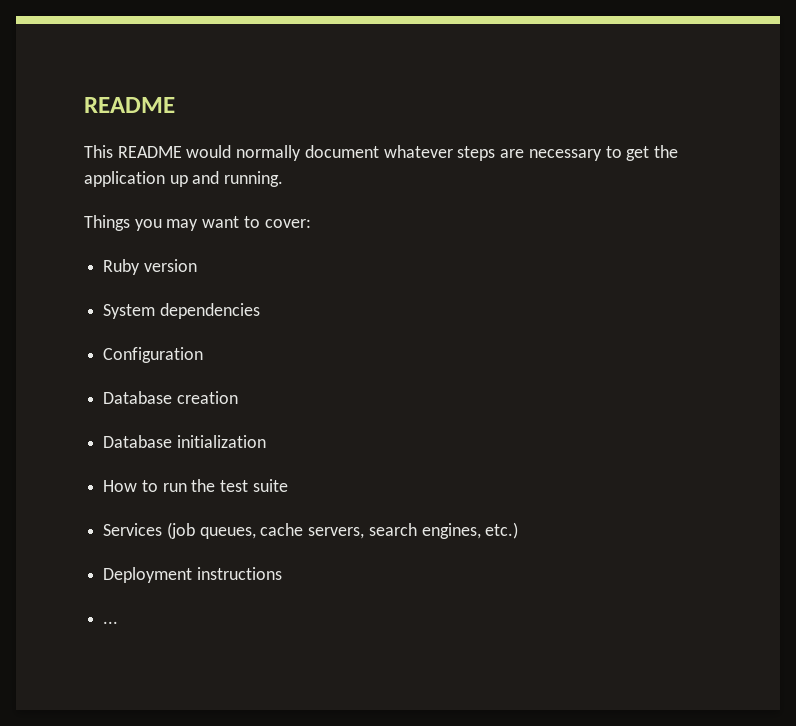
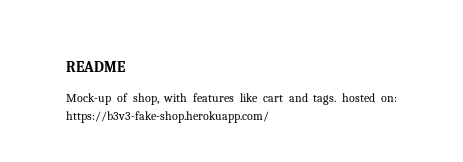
- This README would normally document whatever steps are necessary to get the application up and running.
- Things you may want to cover:
- Ruby version
- System dependencies
- Configuration
- Database creation
- Database initialization
- How to run the test suite
- Services (job queues, cache servers, search engines, etc.)
- Deployment instructions
- ...
+ Mock-up of shop, with features like cart and tags. hosted on: https://b3v3-fake-shop.herokuapp.com/

